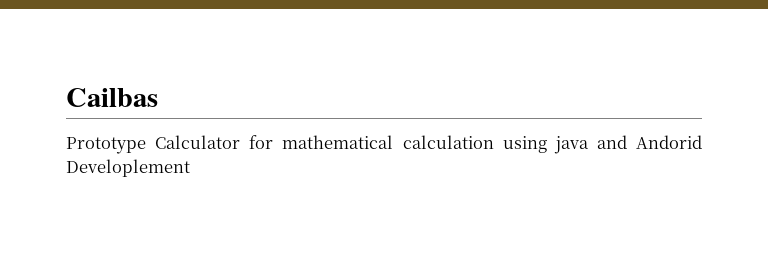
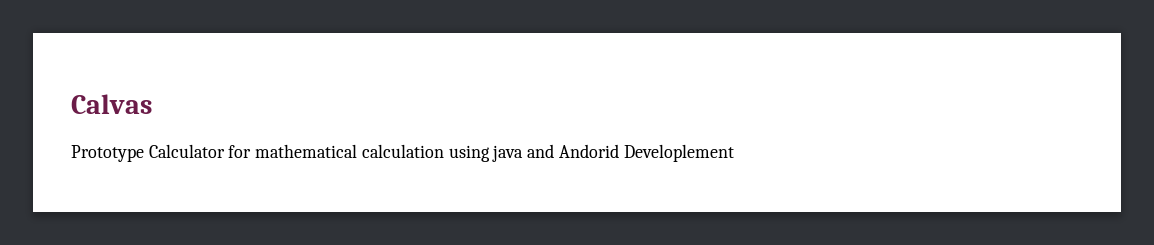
- Cailbas
+ Calvas

